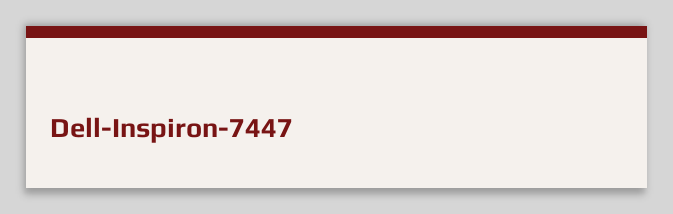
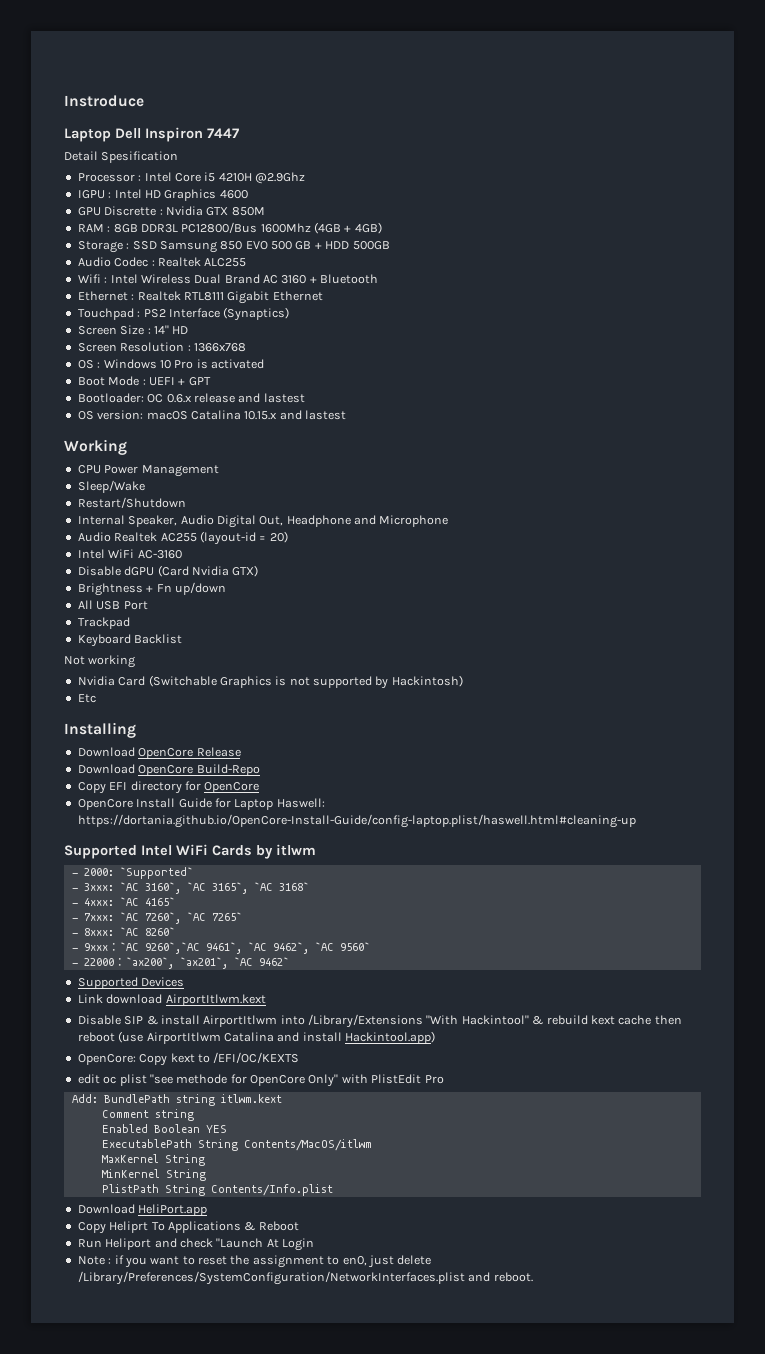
- Dell-Inspiron-7447
+ Instroduce
+ Laptop Dell Inspiron 7447
+ Detail Spesification
+ Processor : Intel Core i5 4210H @2.9Ghz
+ IGPU : Intel HD Graphics 4600
+ GPU Discrette : Nvidia GTX 850M
+ RAM : 8GB DDR3L PC12800/Bus 1600Mhz (4GB + 4GB)
+ Storage : SSD Samsung 850 EVO 500 GB + HDD 500GB
+ Audio Codec : Realtek ALC255
+ Wifi : Intel Wireless Dual Brand AC 3160 + Bluetooth
+ Ethernet : Realtek RTL8111 Gigabit Ethernet
+ Touchpad : PS2 Interface (Synaptics)
+ Screen Size : 14" HD
+ Screen Resolution : 1366x768
+ OS : Windows 10 Pro is activated
+ Boot Mode : UEFI + GPT
+ Bootloader: OC 0.6.x release and lastest
+ OS version: macOS Catalina 10.15.x and lastest
+ Working
+ CPU Power Management
+ Sleep/Wake
+ Restart/Shutdown
+ Internal Speaker, Audio Digital Out, Headphone and Microphone
+ Audio Realtek AC255 (layout-id = 20)
+ Intel WiFi AC-3160
+ Disable dGPU (Card Nvidia GTX)
+ Brightness + Fn up/down
+ All USB Port
+ Trackpad
+ Keyboard Backlist
+ Not working
+ Nvidia Card (Switchable Graphics is not supported by Hackintosh)
+ Etc
+ Installing
+ Download OpenCore Release
+ Download OpenCore Build-Repo
+ Copy EFI directory for OpenCore
+ OpenCore Install Guide for Laptop Haswell: https://dortania.github.io/OpenCore-Install-Guide/config-laptop.plist/haswell.html#cleaning-up
+ Supported Intel WiFi Cards by itlwm
+ - 2000: `Supported`
+ - 3xxx: `AC 3160`, `AC 3165`, `AC 3168`
+ - 4xxx: `AC 4165`
+ - 7xxx: `AC 7260`, `AC 7265`
+ - 8xxx: `AC 8260`
+ - 9xxx：`AC 9260`,`AC 9461`, `AC 9462`, `AC 9560`
+ - 22000：`ax200`, `ax201`, `AC 9462`
+ Supported Devices
+ Link download AirportItlwm.kext
+ Disable SIP & install AirportItlwm into /Library/Extensions "With Hackintool" & rebuild kext cache then reboot (use AirportItlwm Catalina and install Hackintool.app)
+ OpenCore: Copy kext to /EFI/OC/KEXTS
+ edit oc plist "see methode for OpenCore Only" with PlistEdit Pro
+ Add: BundlePath string itlwm.kext
+ Comment string
+ Enabled Boolean YES
+ ExecutablePath String Contents/MacOS/itlwm
+ MaxKernel String
+ MinKernel String
+ PlistPath String Contents/Info.plist
+ Download HeliPort.app
+ Copy Heliprt To Applications & Reboot
+ Run Heliport and check "Launch At Login
+ Note : if you want to reset the assignment to en0, just delete /Library/Preferences/SystemConfiguration/NetworkInterfaces.plist and reboot.

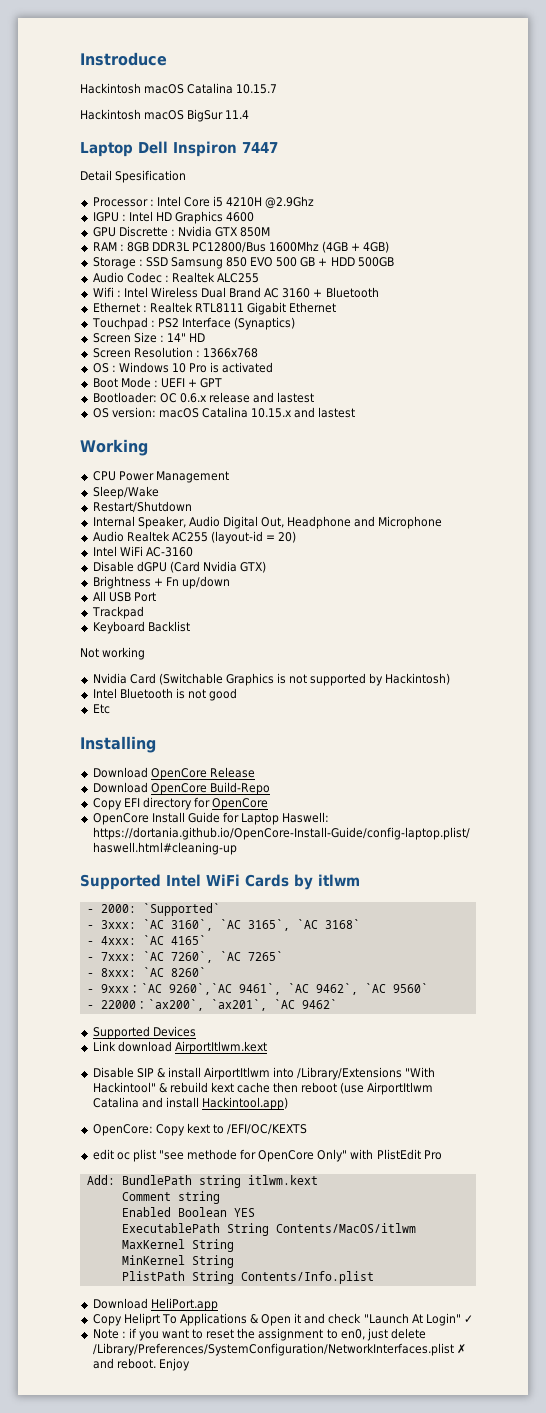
+ Hackintosh macOS Catalina 10.15.7
+ Hackintosh macOS BigSur 11.4
+ Intel Bluetooth is not good
- Copy Heliprt To Applications & Reboot
- Run Heliport and check "Launch At Login
+ Copy Heliprt To Applications & Open it and check "Launch At Login" ✓
- Note : if you want to reset the assignment to en0, just delete /Library/Preferences/SystemConfiguration/NetworkInterfaces.plist and reboot.
+ Note : if you want to reset the assignment to en0, just delete /Library/Preferences/SystemConfiguration/NetworkInterfaces.plist ✗ and reboot.
+ Enjoy

